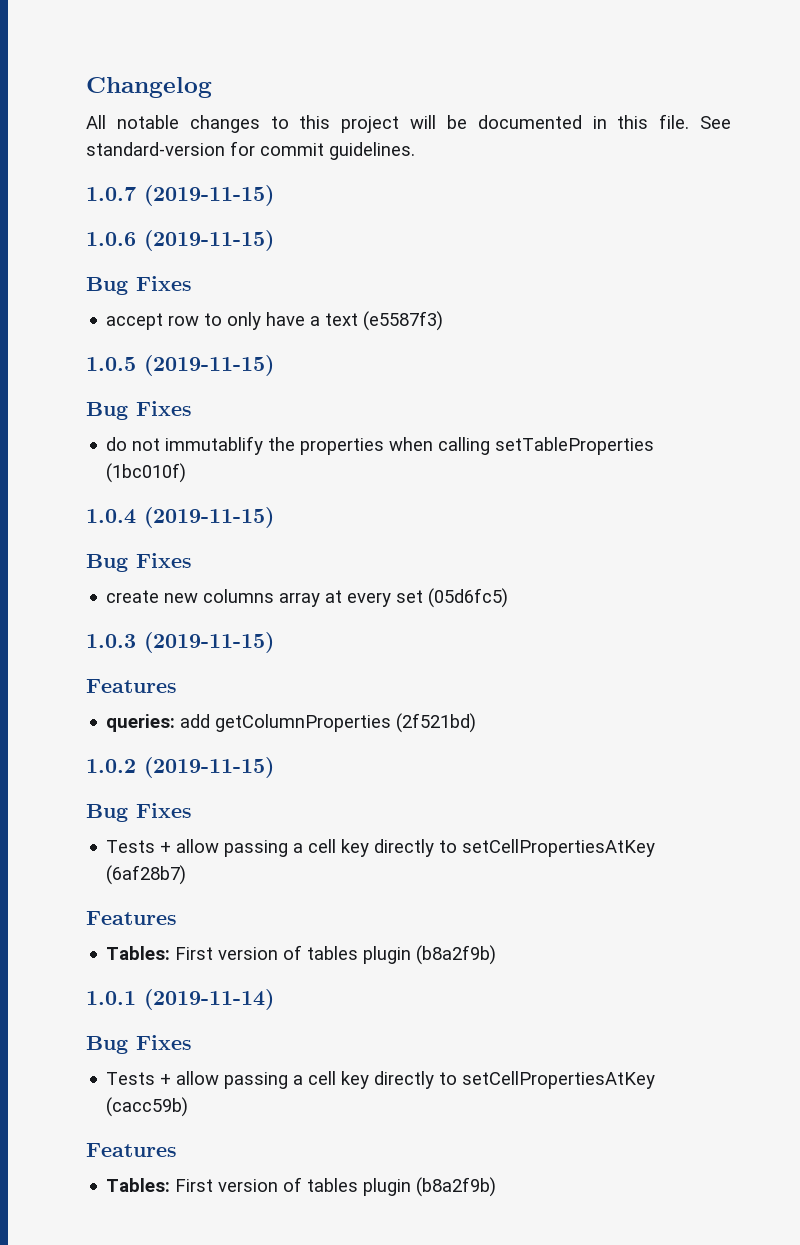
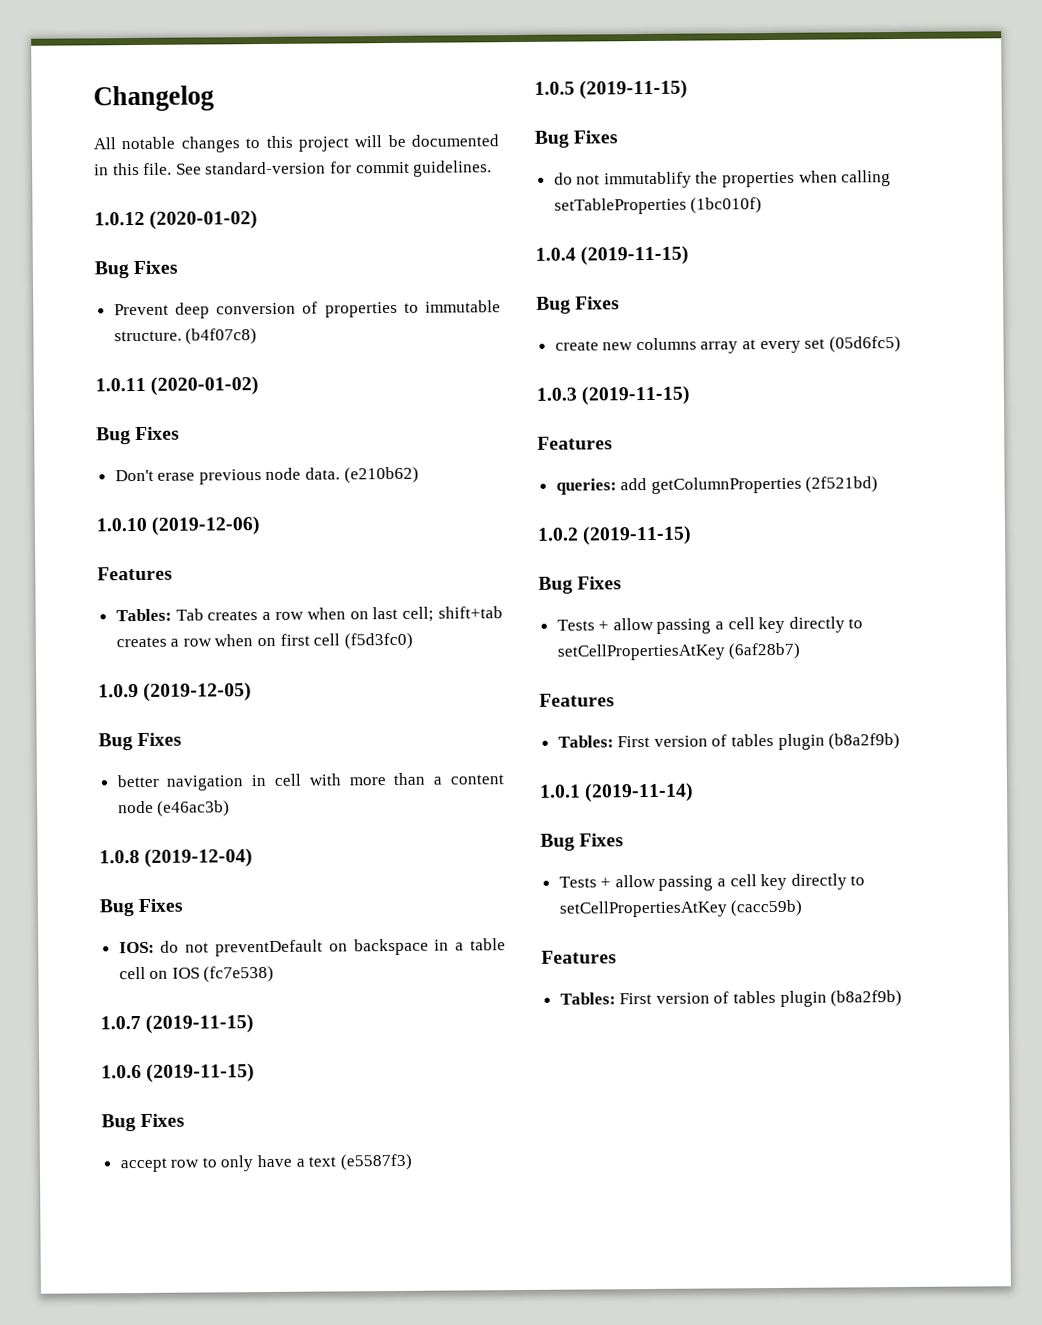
+ 1.0.12 (2020-01-02)
+ Bug Fixes
+ Prevent deep conversion of properties to immutable structure. (b4f07c8)
+ 1.0.11 (2020-01-02)
+ Bug Fixes
+ Don't erase previous node data. (e210b62)
+ 1.0.10 (2019-12-06)
+ Features
+ Tables: Tab creates a row when on last cell; shift+tab creates a row when on first cell (f5d3fc0)
+ 1.0.9 (2019-12-05)
+ Bug Fixes
+ better navigation in cell with more than a content node (e46ac3b)
+ 1.0.8 (2019-12-04)
+ Bug Fixes
+ IOS: do not preventDefault on backspace in a table cell on IOS (fc7e538)

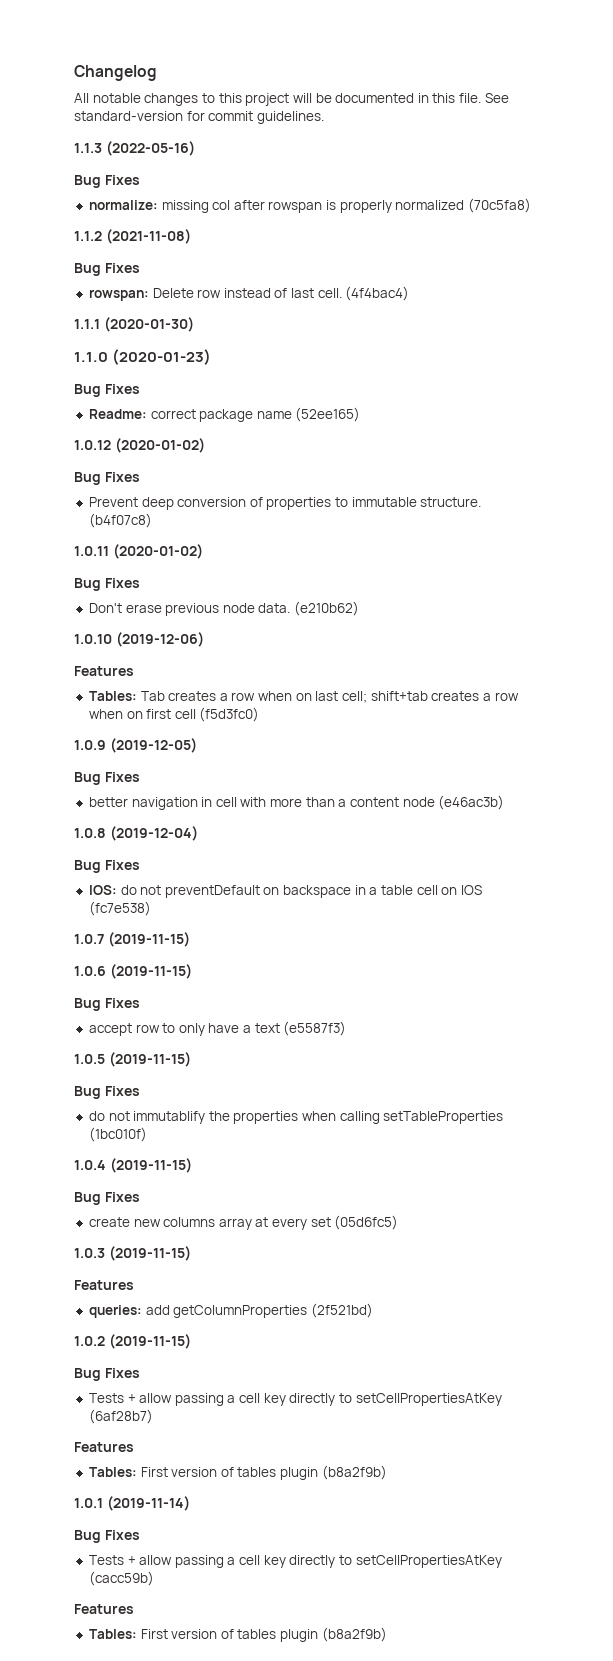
+ 1.1.3 (2022-05-16)
+ Bug Fixes
+ normalize: missing col after rowspan is properly normalized (70c5fa8)
+ 1.1.2 (2021-11-08)
+ Bug Fixes
+ rowspan: Delete row instead of last cell. (4f4bac4)
+ 1.1.1 (2020-01-30)
+ 1.1.0 (2020-01-23)
+ Bug Fixes
+ Readme: correct package name (52ee165)

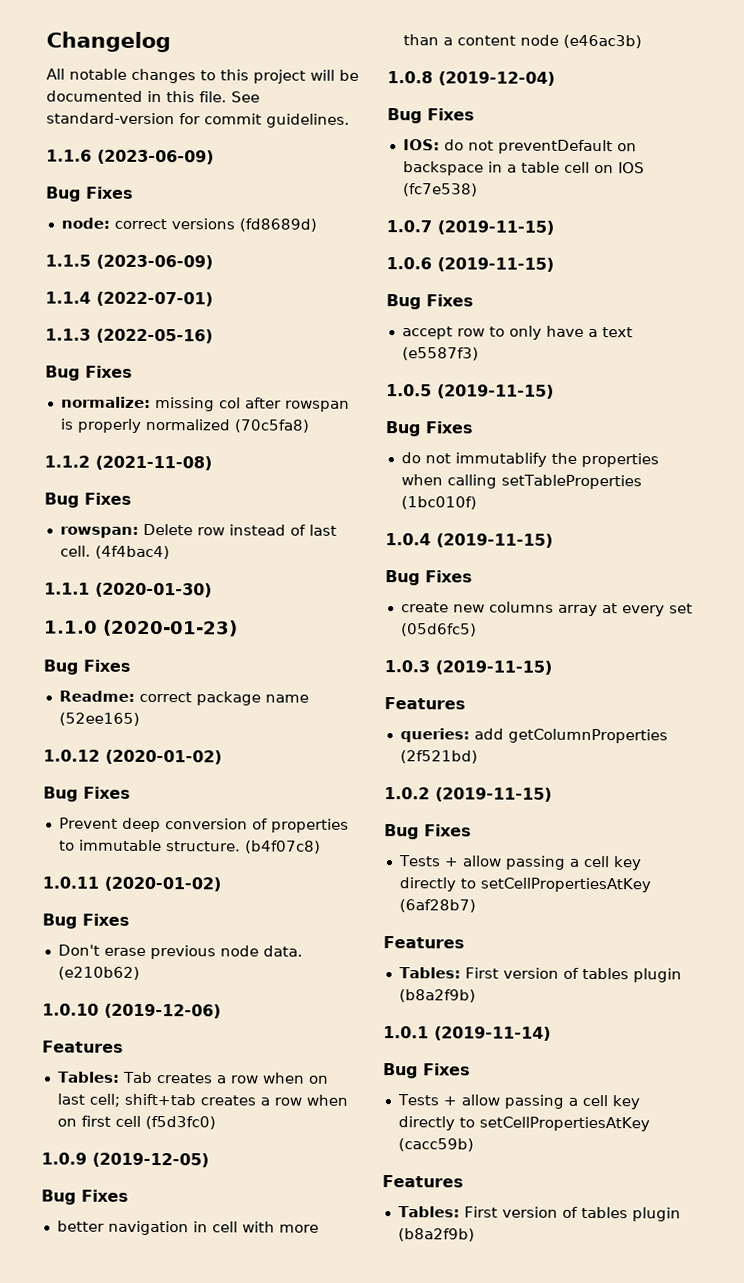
+ 1.1.6 (2023-06-09)
+ Bug Fixes
+ node: correct versions (fd8689d)
+ 1.1.5 (2023-06-09)
+ 1.1.4 (2022-07-01)

